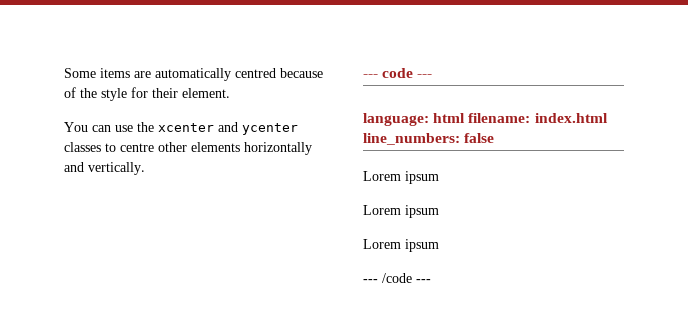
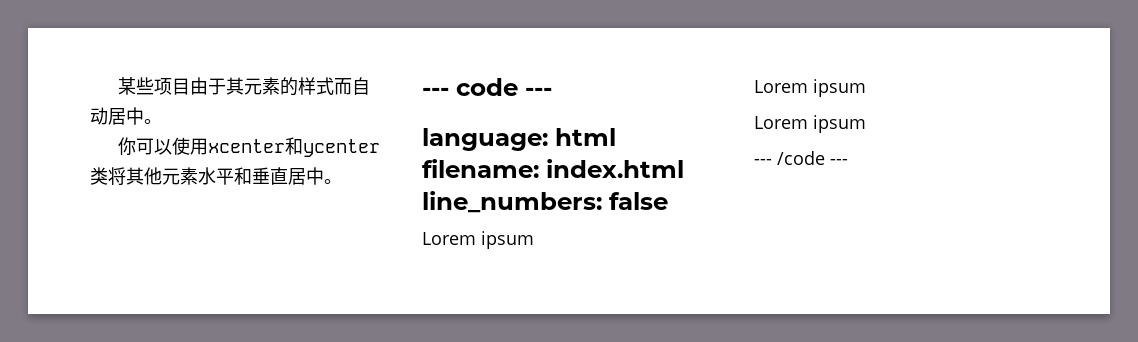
- Some items are automatically centred because of the style for their element.
- You can use the xcenter and ycenter classes to centre other elements horizontally and vertically.
+ 某些项目由于其元素的样式而自动居中。
+ 你可以使用xcenter和ycenter类将其他元素水平和垂直居中。

